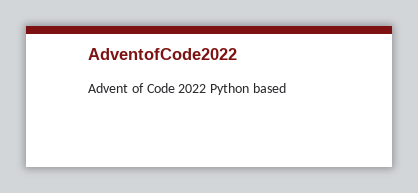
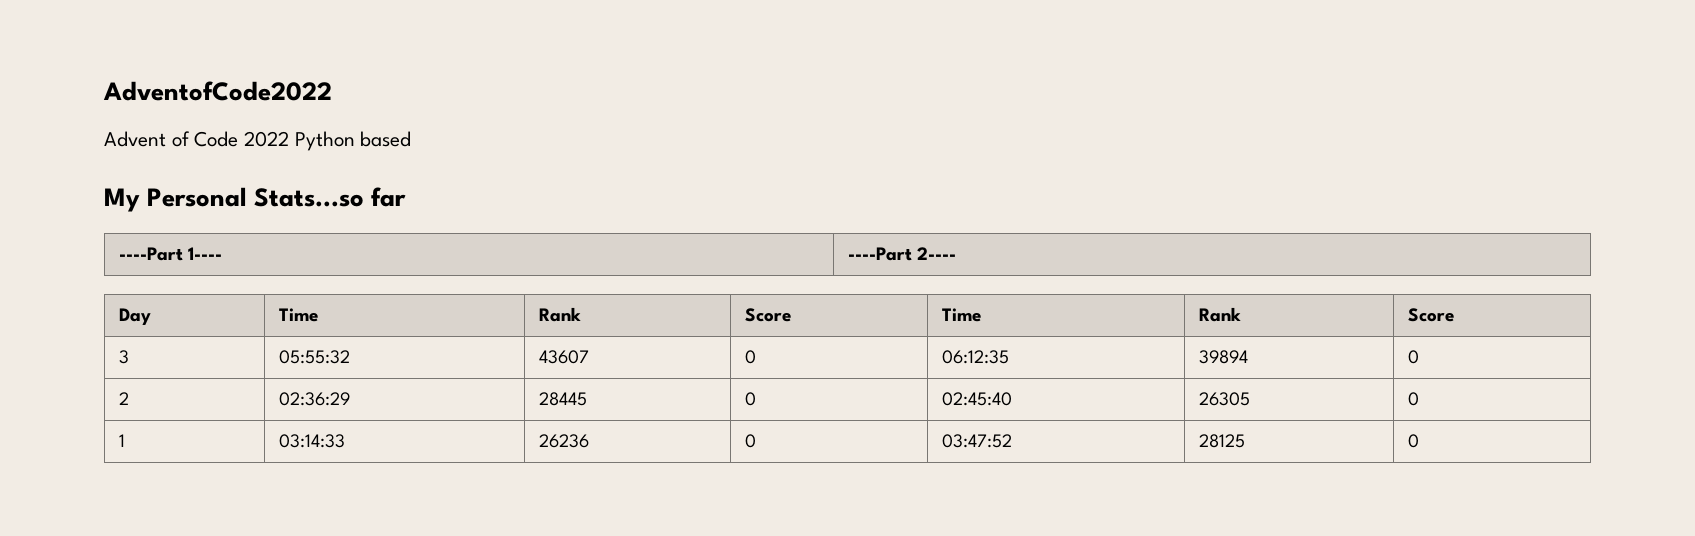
+ My Personal Stats...so far
+ ----Part 1---- | ----Part 2----
+ Day | Time | Rank | Score | Time | Rank | Score
+ 3 | 05:55:32 | 43607 | 0 | 06:12:35 | 39894 | 0
+ 2 | 02:36:29 | 28445 | 0 | 02:45:40 | 26305 | 0
+ 1 | 03:14:33 | 26236 | 0 | 03:47:52 | 28125 | 0

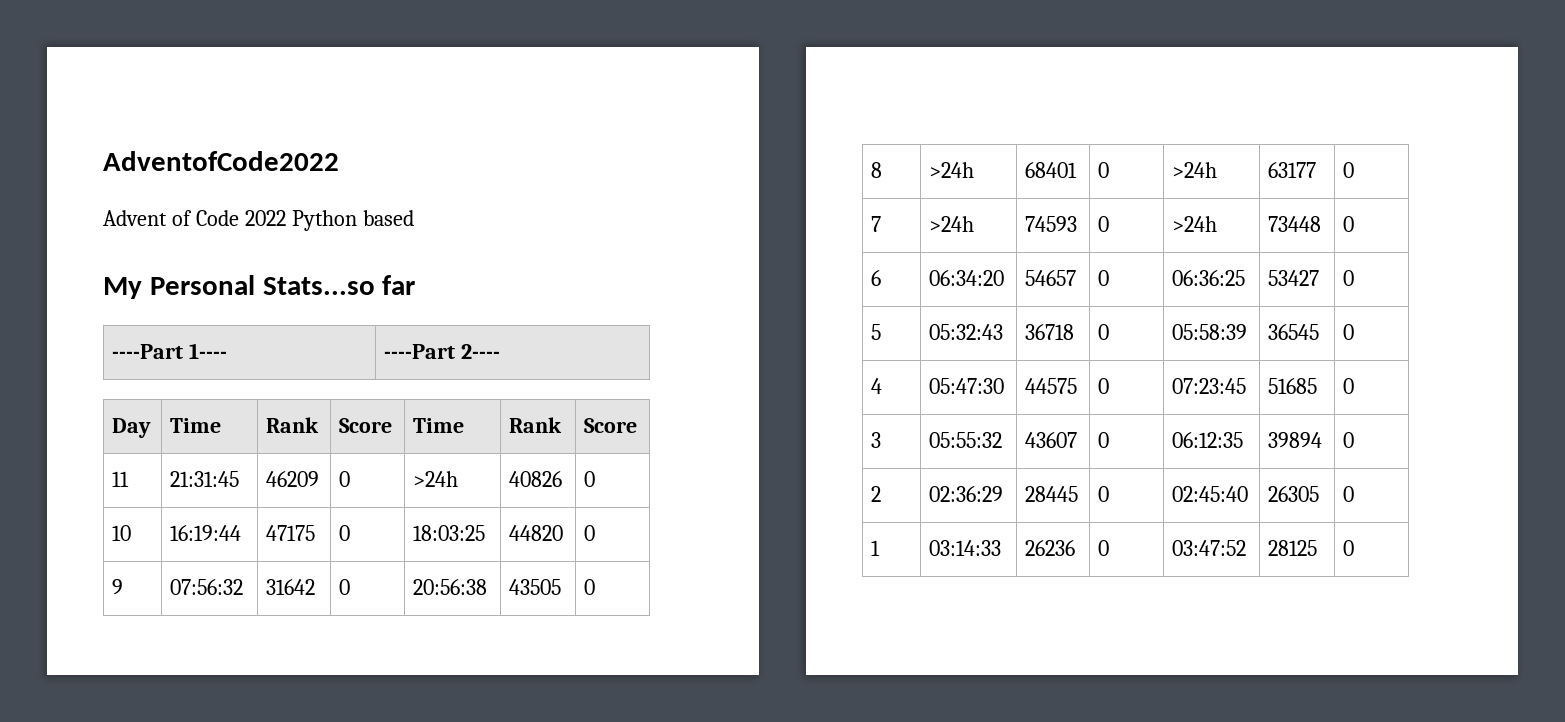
+ 11 | 21:31:45 | 46209 | 0 | >24h | 40826 | 0
+ 10 | 16:19:44 | 47175 | 0 | 18:03:25 | 44820 | 0
+ 9 | 07:56:32 | 31642 | 0 | 20:56:38 | 43505 | 0
+ 8 | >24h | 68401 | 0 | >24h | 63177 | 0
+ 7 | >24h | 74593 | 0 | >24h | 73448 | 0
+ 6 | 06:34:20 | 54657 | 0 | 06:36:25 | 53427 | 0
+ 5 | 05:32:43 | 36718 | 0 | 05:58:39 | 36545 | 0
+ 4 | 05:47:30 | 44575 | 0 | 07:23:45 | 51685 | 0

